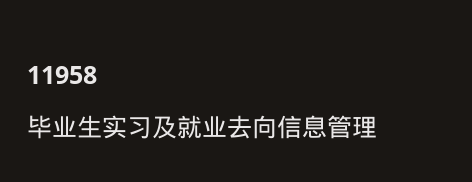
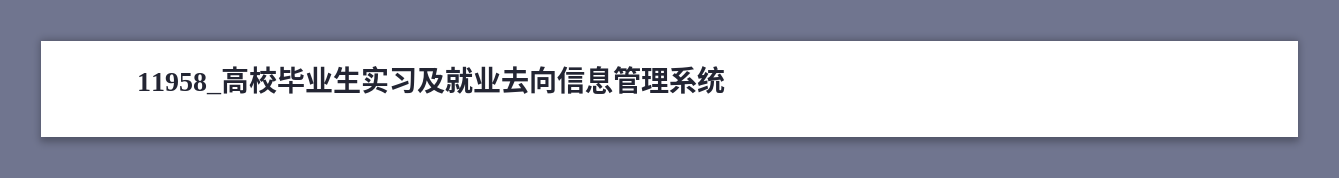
- 11958
- 毕业生实习及就业去向信息管理
+ 11958_高校毕业生实习及就业去向信息管理系统

